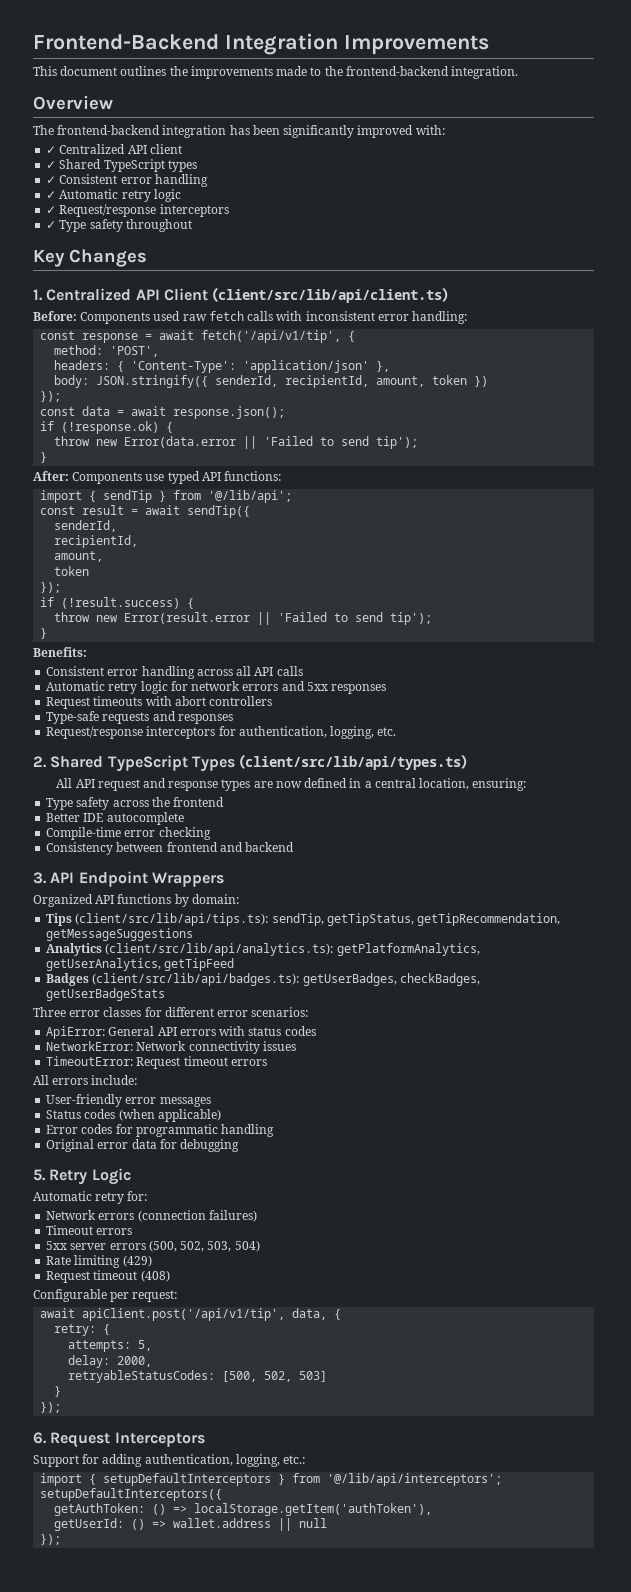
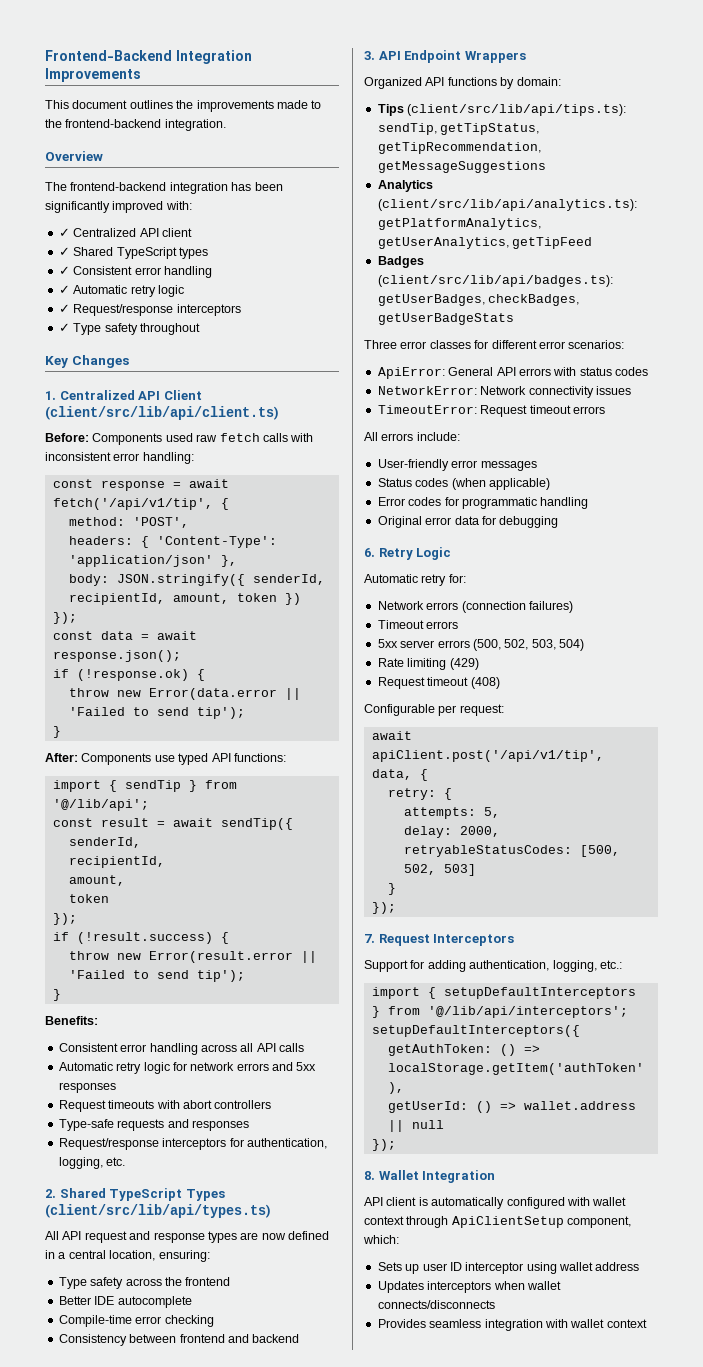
- 5. Retry Logic
+ 6. Retry Logic
- 6. Request Interceptors
+ 7. Request Interceptors
+ 8. Wallet Integration
+ API client is automatically configured with wallet context through ApiClientSetup component, which:
+ Sets up user ID interceptor using wallet address
+ Updates interceptors when wallet connects/disconnects
+ Provides seamless integration with wallet context

